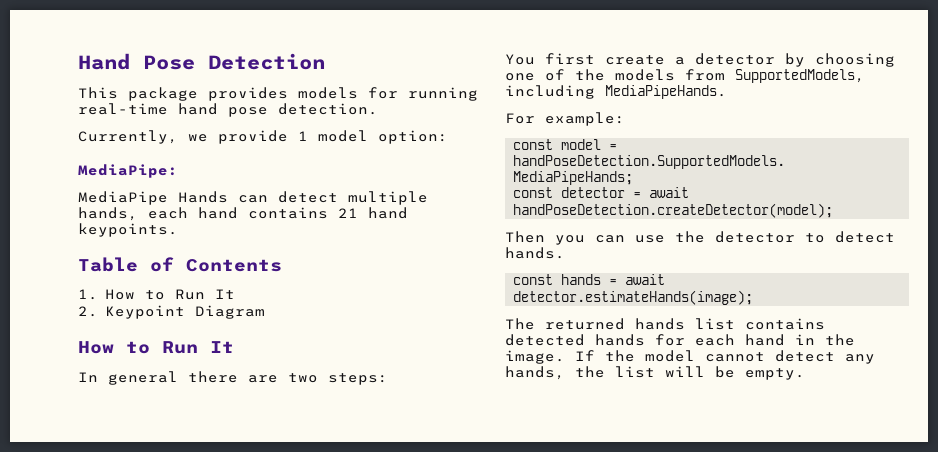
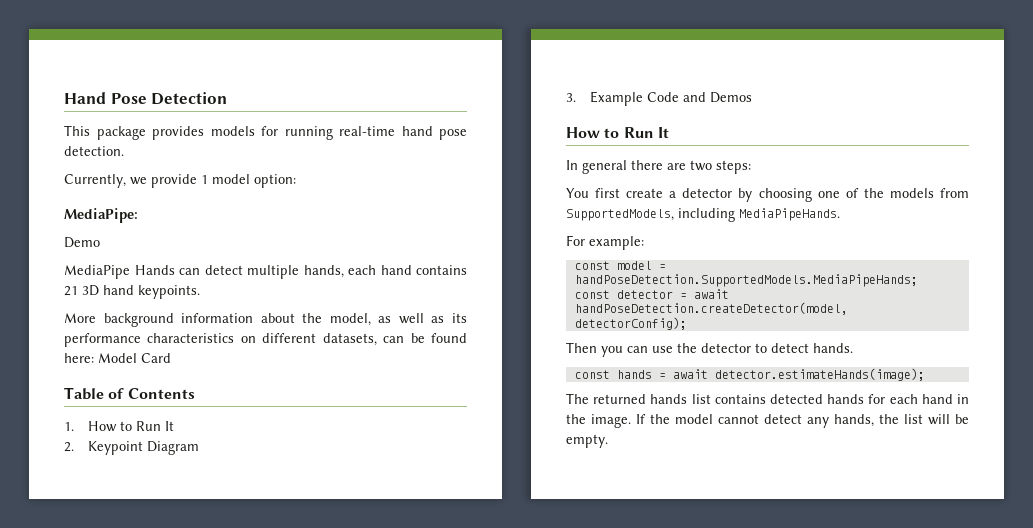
+ Demo
- MediaPipe Hands can detect multiple hands, each hand contains 21 hand keypoints.
+ MediaPipe Hands can detect multiple hands, each hand contains 21 3D hand keypoints.
+ More background information about the model, as well as its performance characteristics on different datasets, can be found here: Model Card
+ 3. Example Code and Demos
- const detector = await handPoseDetection.createDetector(model);
+ const detector = await handPoseDetection.createDetector(model, detectorConfig);

